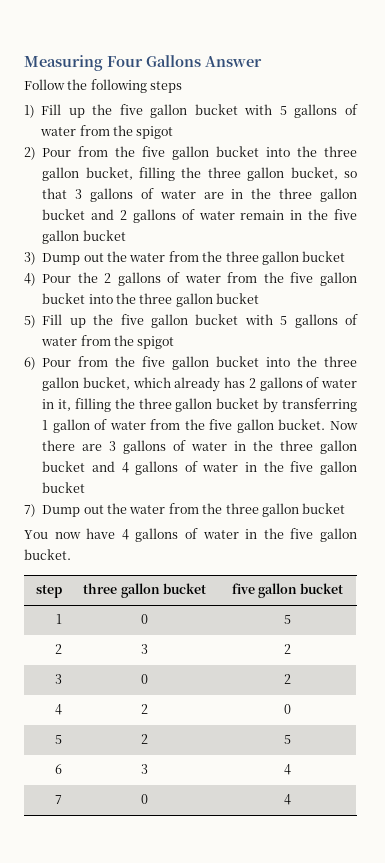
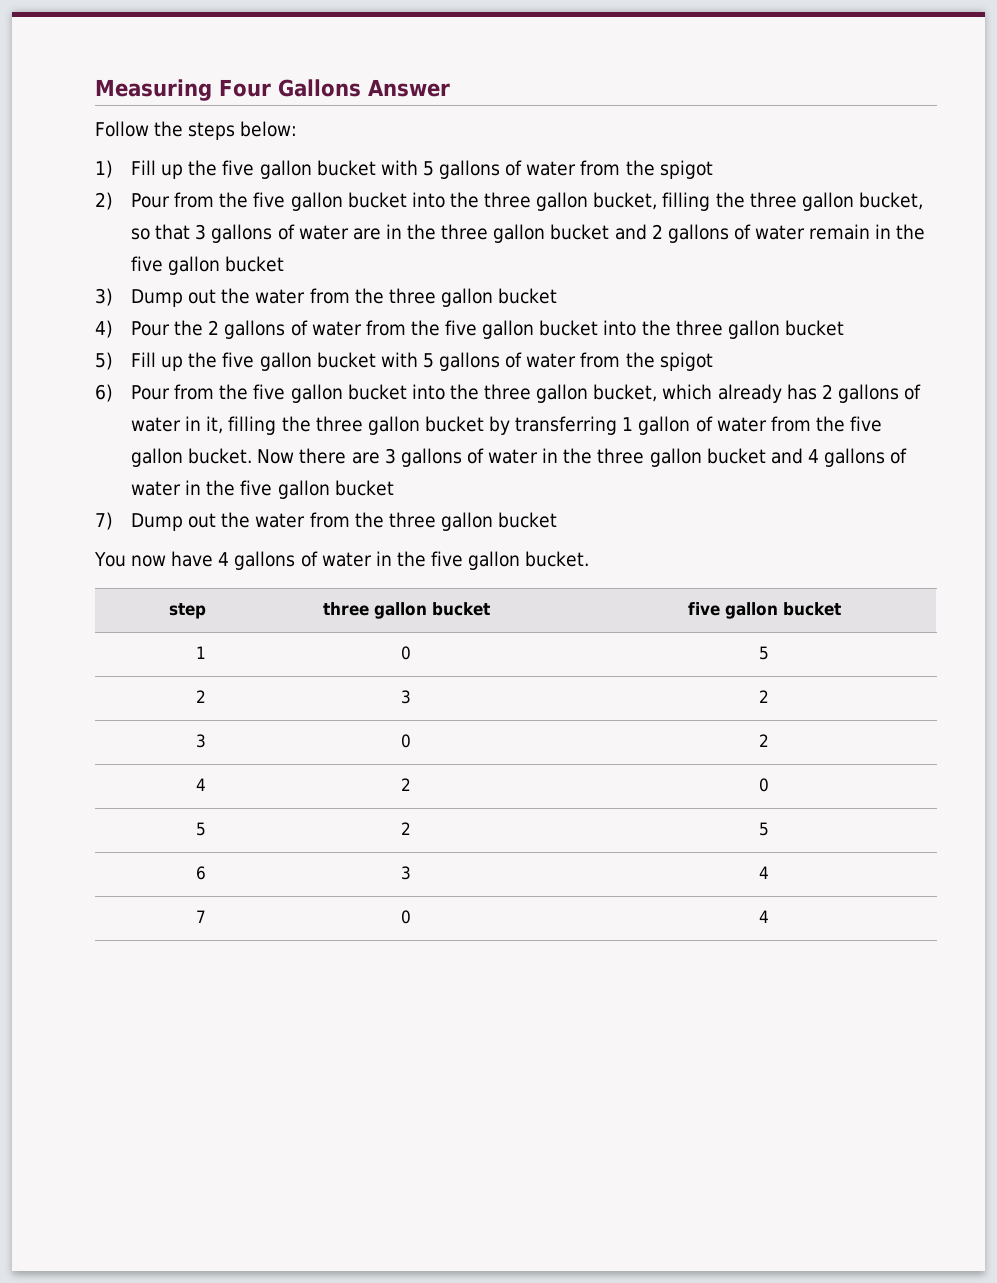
- Follow the following steps
+ Follow the steps below:

